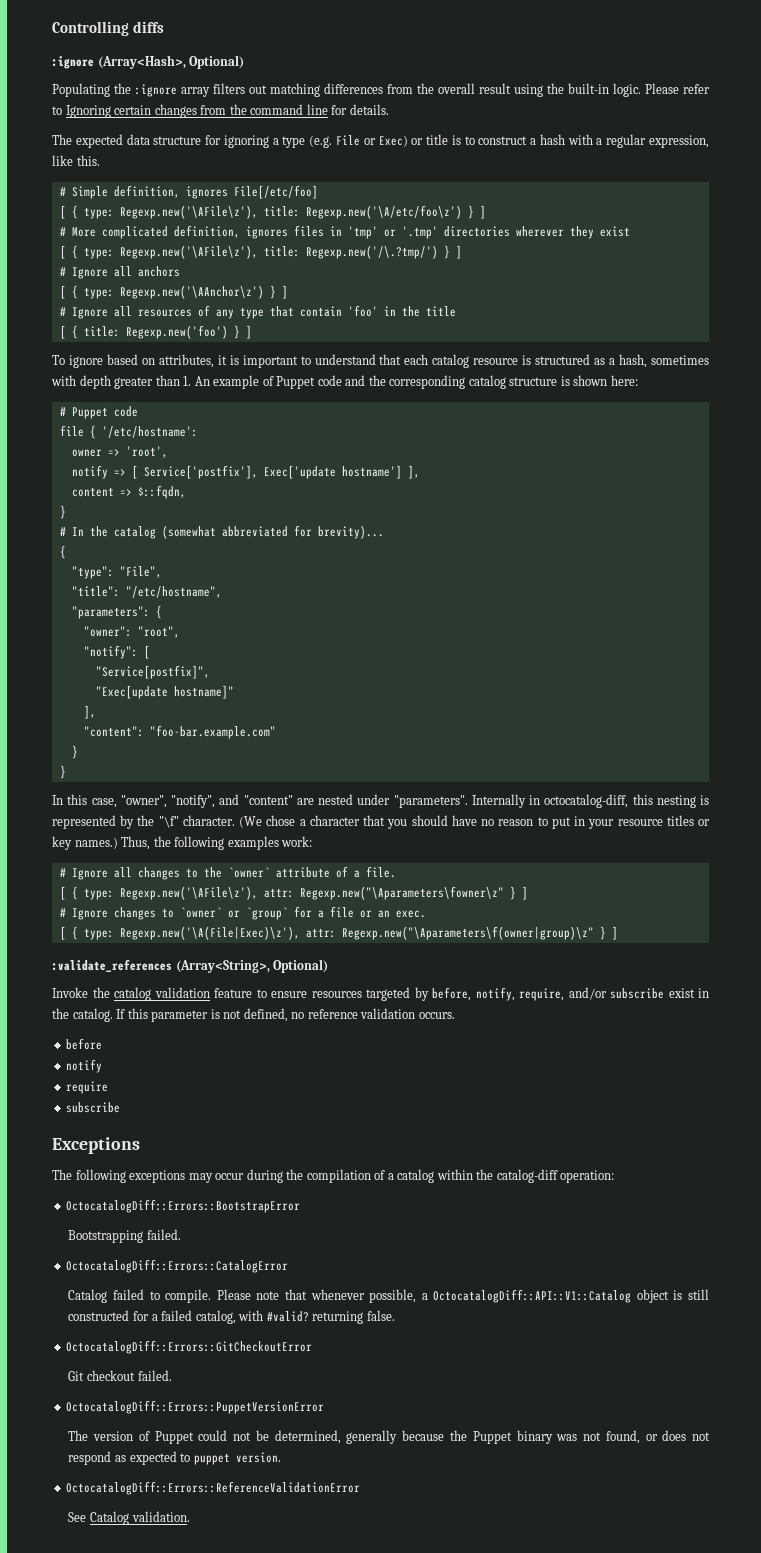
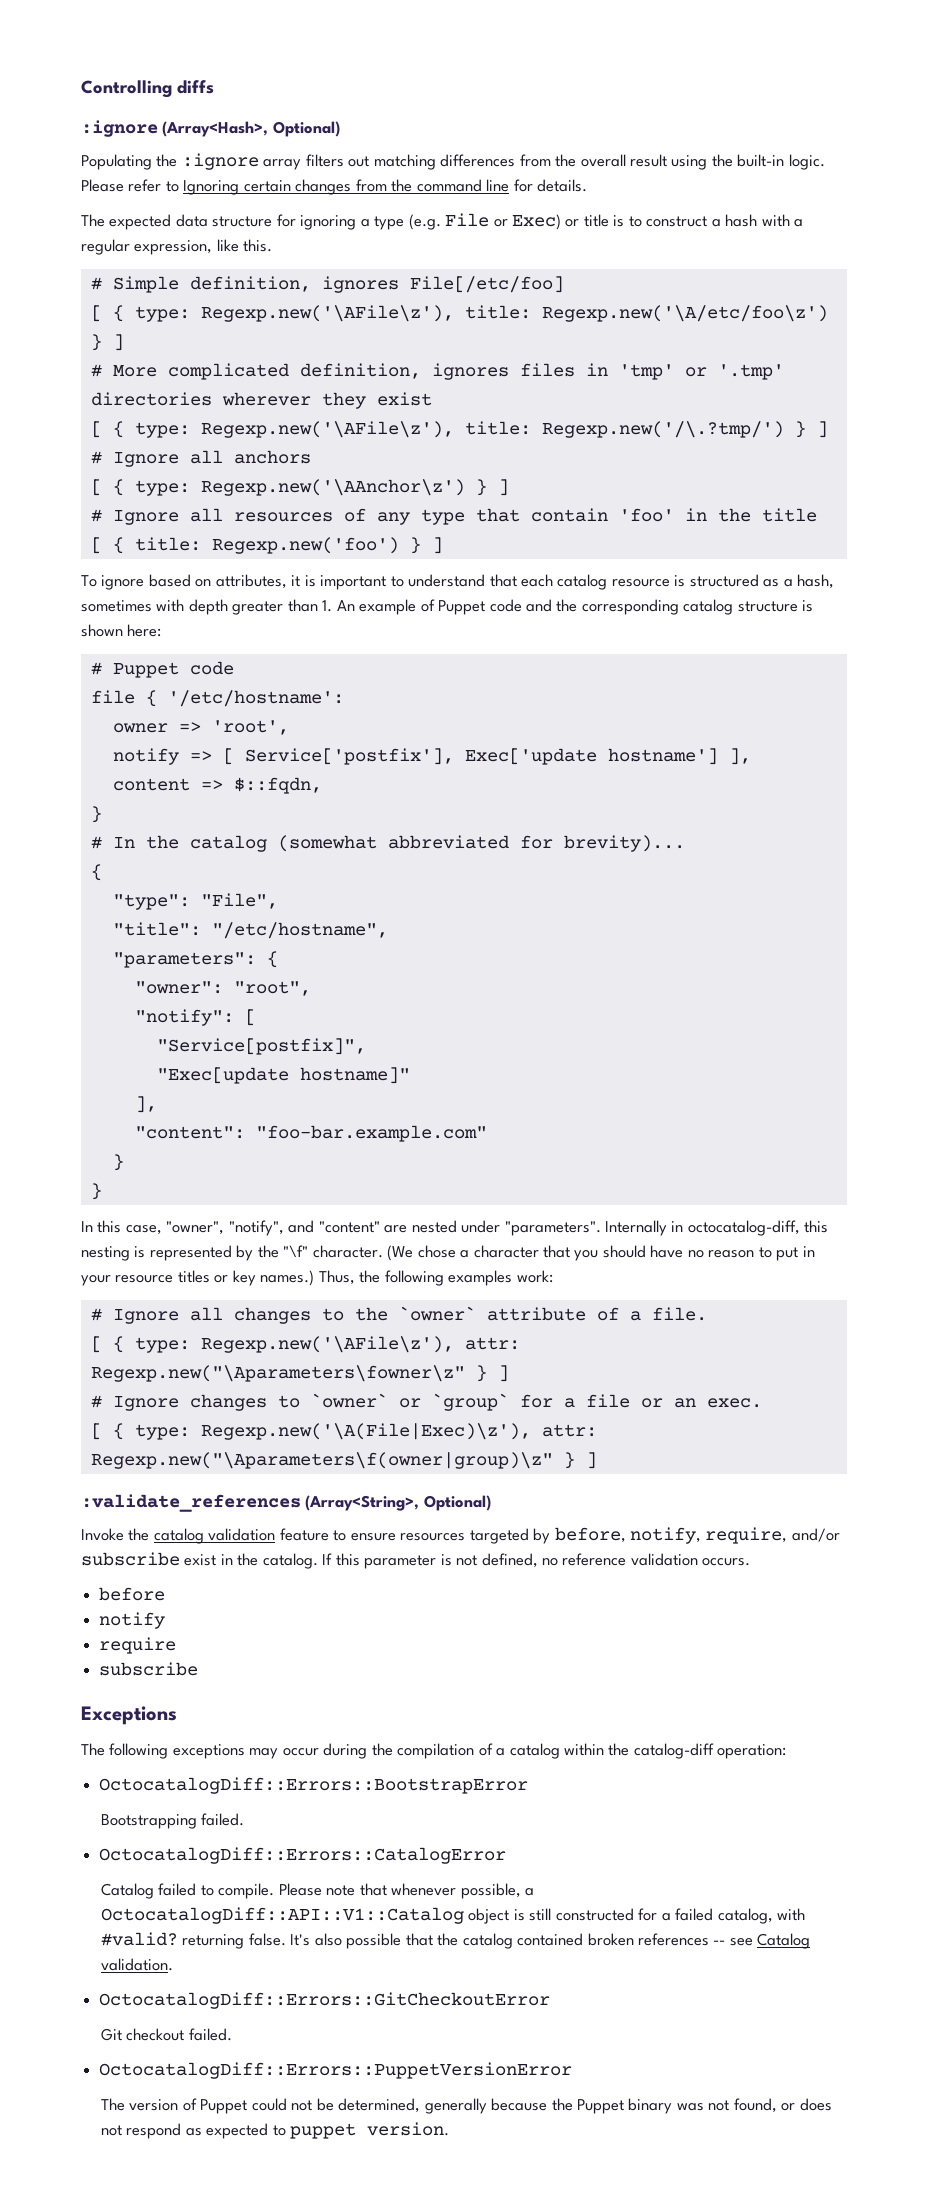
+ It's also possible that the catalog contained broken references -- see Catalog validation.
- OctocatalogDiff::Errors::ReferenceValidationError
- See Catalog validation.

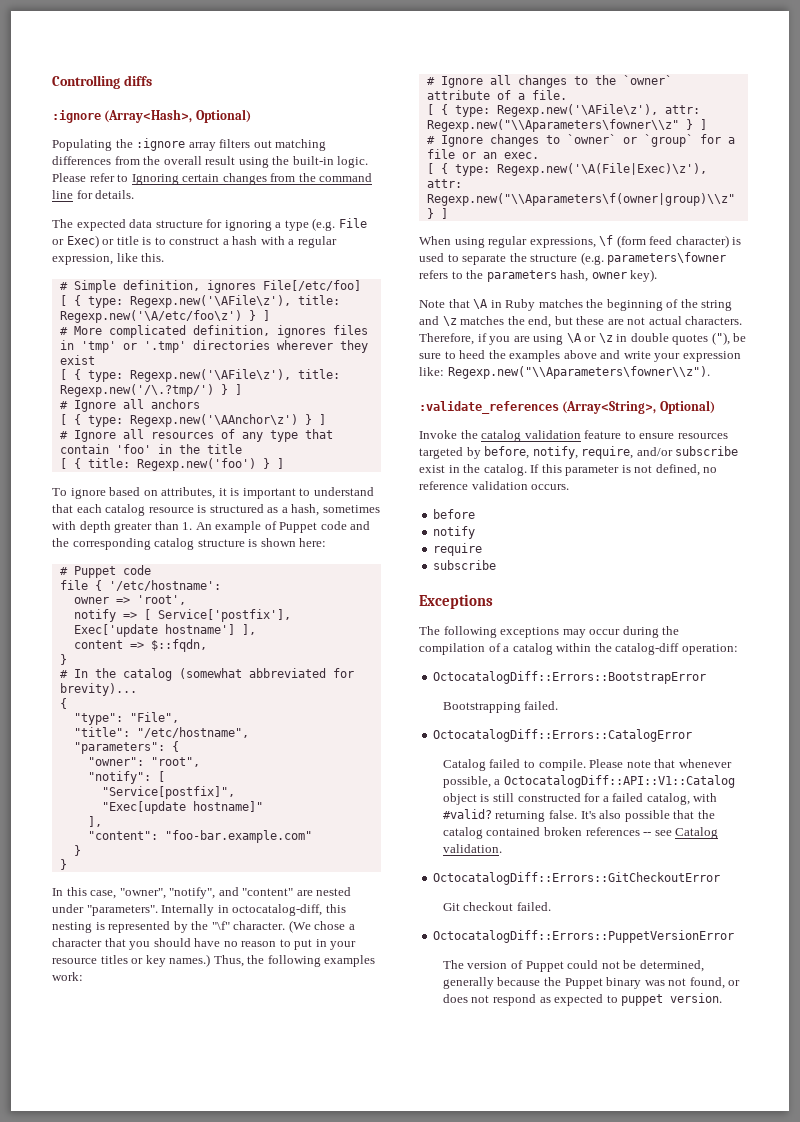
- [ { type: Regexp.new('\AFile\z'), attr: Regexp.new("\Aparameters\fowner\z" } ]
+ [ { type: Regexp.new('\AFile\z'), attr: Regexp.new("\\Aparameters\fowner\\z" } ]
- [ { type: Regexp.new('\A(File|Exec)\z'), attr: Regexp.new("\Aparameters\f(owner|group)\z" } ]
+ [ { type: Regexp.new('\A(File|Exec)\z'), attr: Regexp.new("\\Aparameters\f(owner|group)\\z" } ]
+ When using regular expressions, \f (form feed character) is used to separate the structure (e.g. parameters\fowner refers to the parameters hash, owner key).
+ Note that \A in Ruby matches the beginning of the string and \z matches the end, but these are not actual characters. Therefore, if you are using \A or \z in double quotes ("), be sure to heed the examples above and write your expression like: Regexp.new("\\Aparameters\fowner\\z").

